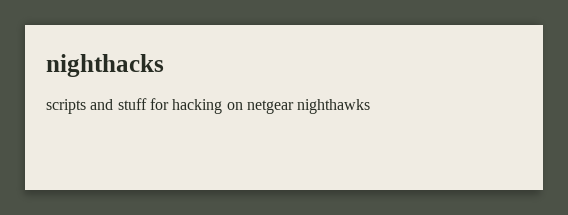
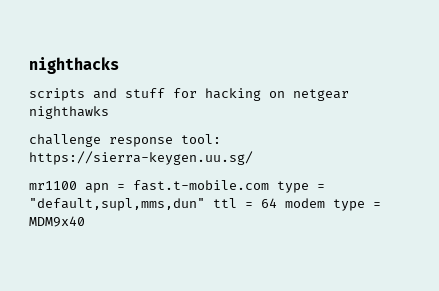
+ challenge response tool: https://sierra-keygen.uu.sg/
+ mr1100 apn = fast.t-mobile.com type = "default,supl,mms,dun" ttl = 64 modem type = MDM9x40

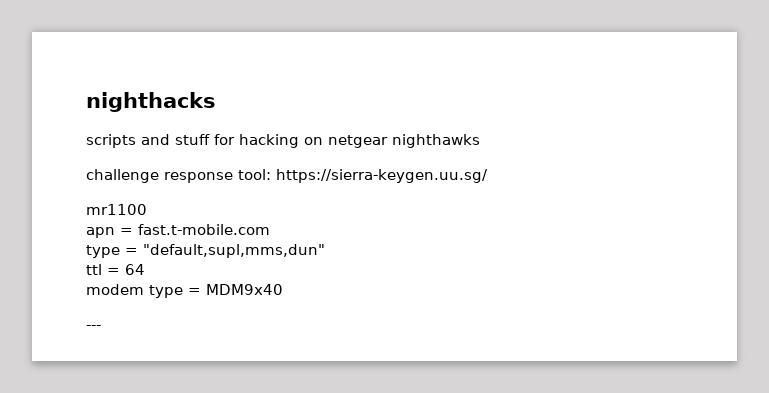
- mr1100 apn = fast.t-mobile.com type = "default,supl,mms,dun" ttl = 64 modem type = MDM9x40
+ mr1100
+ apn = fast.t-mobile.com
+ type = "default,supl,mms,dun"
+ ttl = 64
+ modem type = MDM9x40
+ ---

